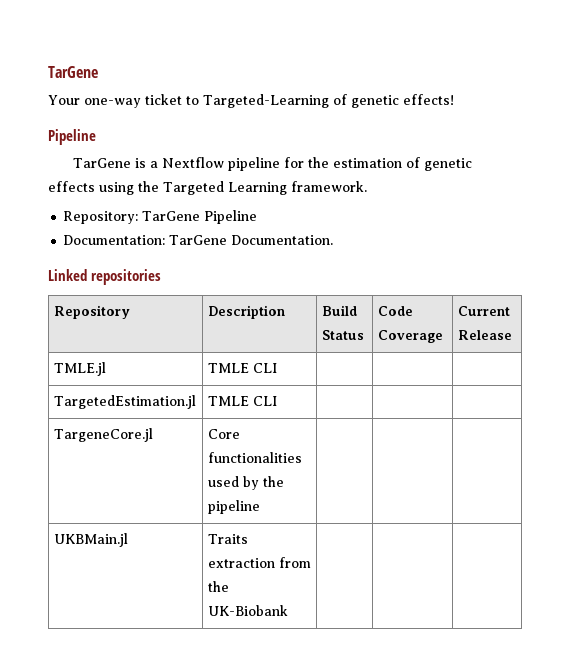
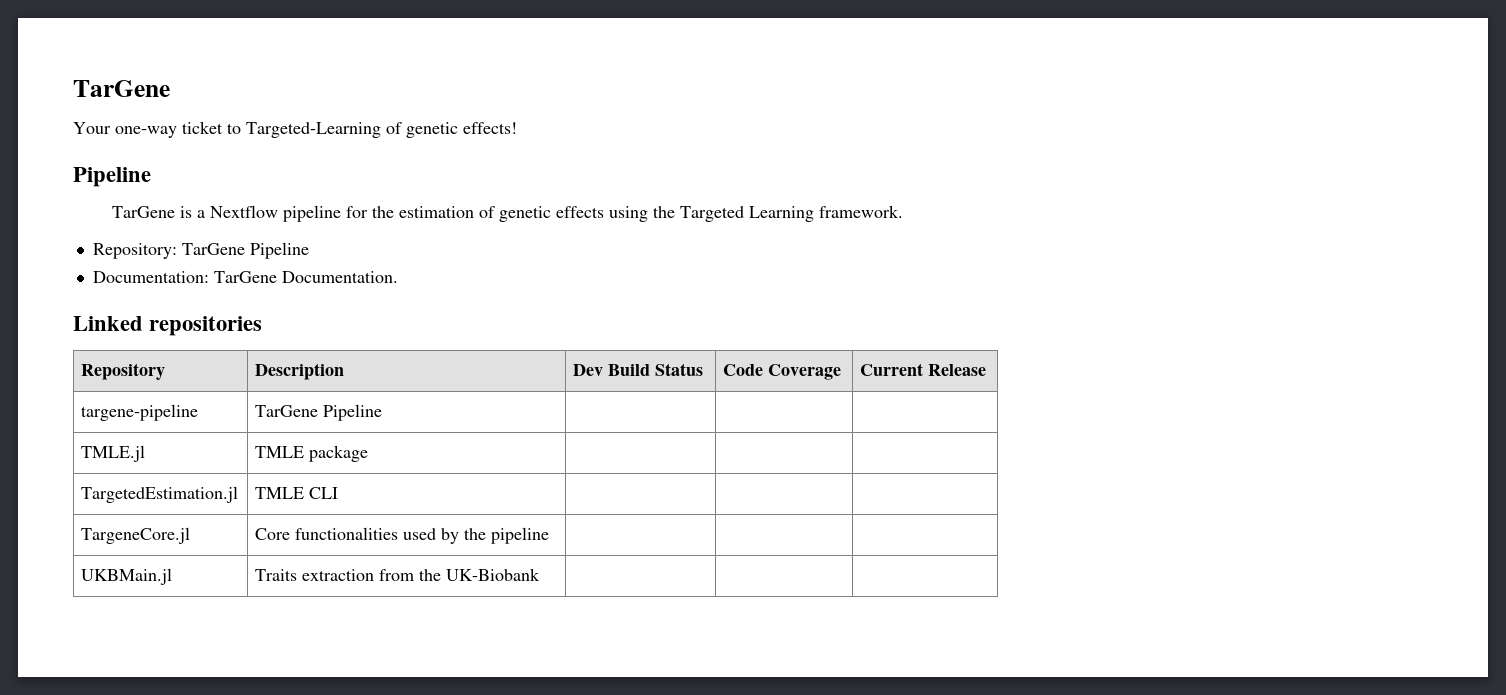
- Repository | Description | Build Status | Code Coverage | Current Release
+ Repository | Description | Dev Build Status | Code Coverage | Current Release
+ targene-pipeline | TarGene Pipeline | | |
- TMLE.jl | TMLE CLI | | |
+ TMLE.jl | TMLE package | | |

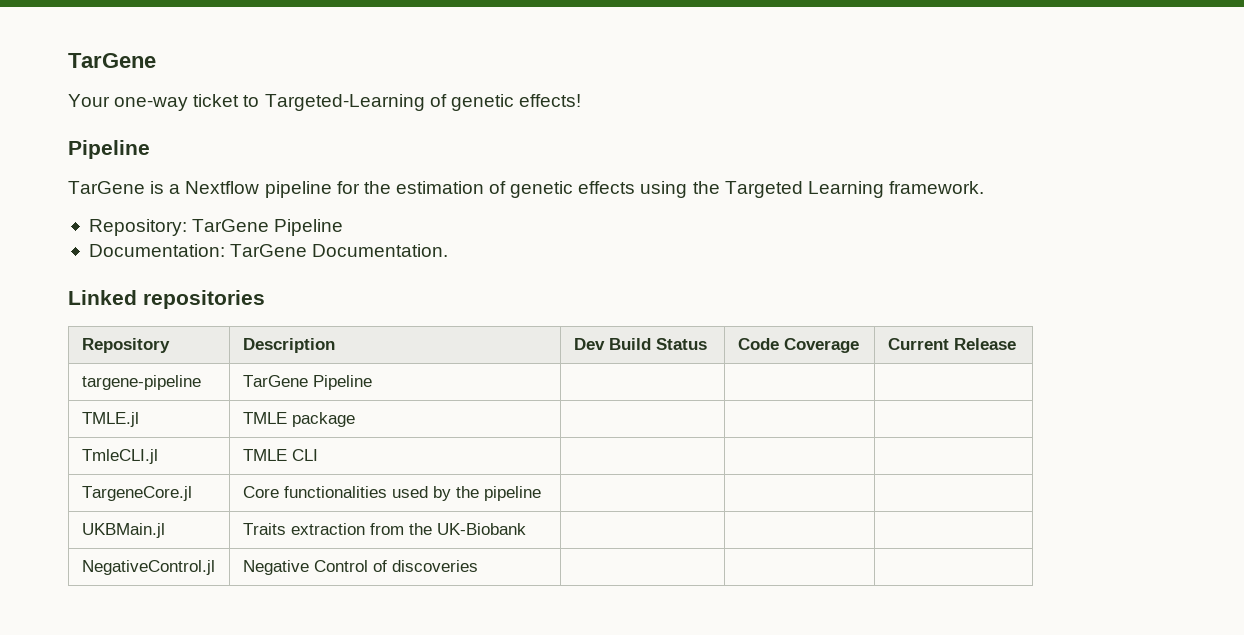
- TargetedEstimation.jl | TMLE CLI | | |
+ TmleCLI.jl | TMLE CLI | | |
+ NegativeControl.jl | Negative Control of discoveries | | |

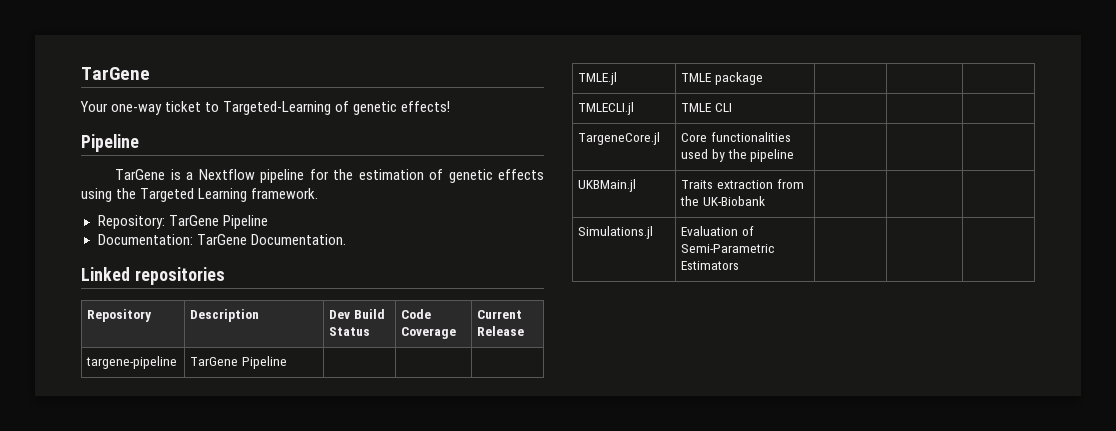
- TmleCLI.jl | TMLE CLI | | |
+ TMLECLI.jl | TMLE CLI | | |
- NegativeControl.jl | Negative Control of discoveries | | |
+ Simulations.jl | Evaluation of Semi-Parametric Estimators | | |

